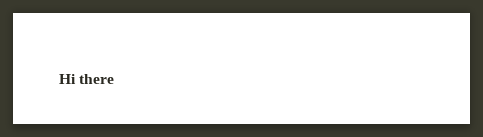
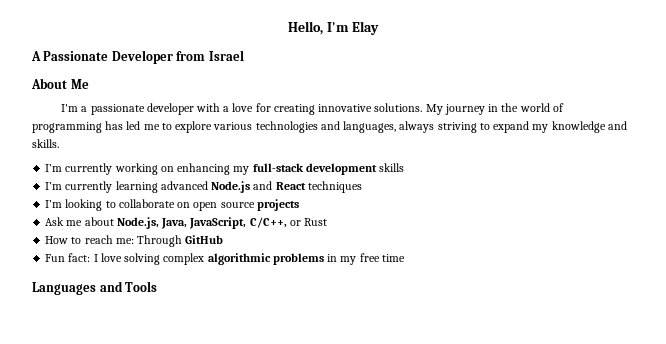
- Hi there
+ Hello, I'm Elay
+ A Passionate Developer from Israel
+ About Me
+ I'm a passionate developer with a love for creating innovative solutions. My journey in the world of programming has led me to explore various technologies and languages, always striving to expand my knowledge and skills.
+ I’m currently working on enhancing my full-stack development skills
+ I’m currently learning advanced Node.js and React techniques
+ I’m looking to collaborate on open source projects
+ Ask me about Node.js, Java, JavaScript, C/C++, or Rust
+ How to reach me: Through GitHub
+ Fun fact: I love solving complex algorithmic problems in my free time
+ Languages and Tools

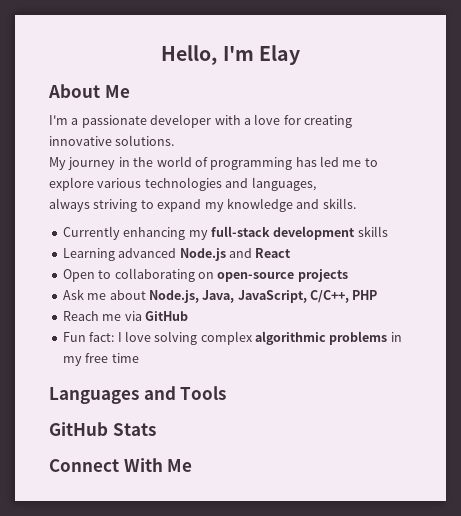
- A Passionate Developer from Israel
- I'm a passionate developer with a love for creating innovative solutions. My journey in the world of programming has led me to explore various technologies and languages, always striving to expand my knowledge and skills.
+ I'm a passionate developer with a love for creating innovative solutions.
+ My journey in the world of programming has led me to explore various technologies and languages,
+ always striving to expand my knowledge and skills.
- I’m currently working on enhancing my full-stack development skills
+ Currently enhancing my full-stack development skills
- I’m currently learning advanced Node.js and React techniques
- I’m looking to collaborate on open source projects
+ Learning advanced Node.js and React
+ Open to collaborating on open-source projects
- Ask me about Node.js, Java, JavaScript, C/C++, or Rust
- How to reach me: Through GitHub
+ Ask me about Node.js, Java, JavaScript, C/C++, PHP
+ Reach me via GitHub
+ GitHub Stats
+ Connect With Me

